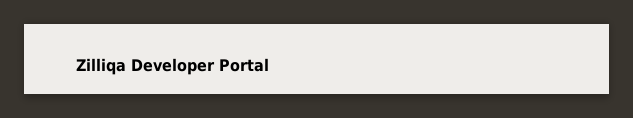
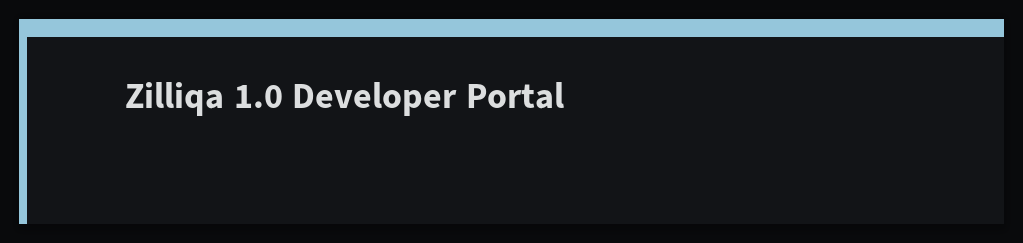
- Zilliqa Developer Portal
+ Zilliqa 1.0 Developer Portal

